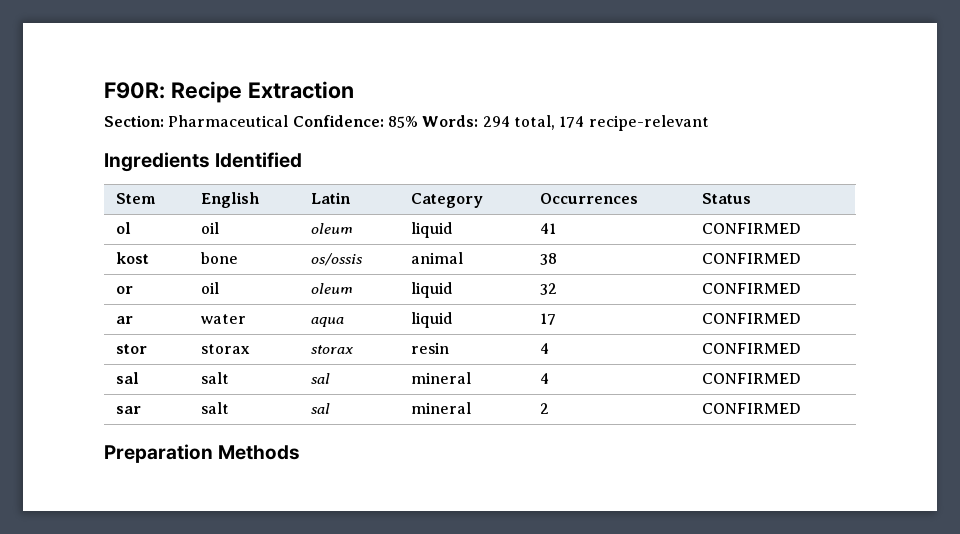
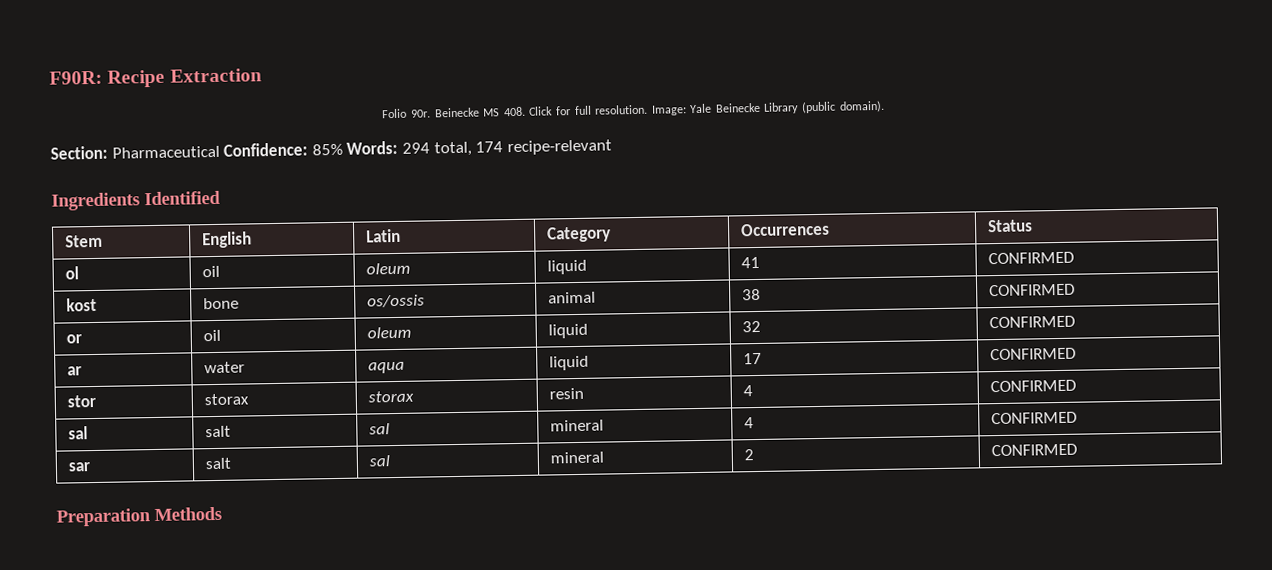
+ Folio 90r. Beinecke MS 408. Click for full resolution. Image: Yale Beinecke Library (public domain).

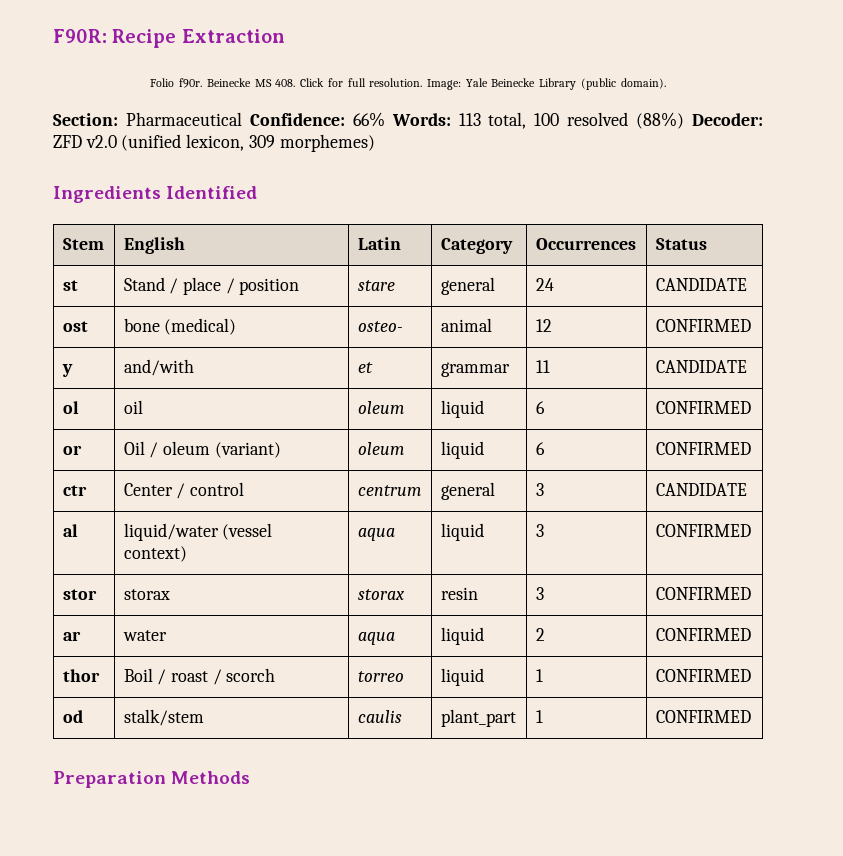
- Folio 90r.
+ Folio f90r.
- Section: Pharmaceutical Confidence: 85% Words: 294 total, 174 recipe-relevant
+ Section: Pharmaceutical Confidence: 66% Words: 113 total, 100 resolved (88%) Decoder: ZFD v2.0 (unified lexicon, 309 morphemes)
- ol | oil | oleum | liquid | 41 | CONFIRMED
- kost | bone | os/ossis | animal | 38 | CONFIRMED
- or | oil | oleum | liquid | 32 | CONFIRMED
+ st | Stand / place / position | stare | general | 24 | CANDIDATE
+ ost | bone (medical) | osteo- | animal | 12 | CONFIRMED
+ y | and/with | et | grammar | 11 | CANDIDATE
+ ol | oil | oleum | liquid | 6 | CONFIRMED
+ or | Oil / oleum (variant) | oleum | liquid | 6 | CONFIRMED
+ ctr | Center / control | centrum | general | 3 | CANDIDATE
+ al | liquid/water (vessel context) | aqua | liquid | 3 | CONFIRMED
+ stor | storax | storax | resin | 3 | CONFIRMED
- ar | water | aqua | liquid | 17 | CONFIRMED
- stor | storax | storax | resin | 4 | CONFIRMED
- sal | salt | sal | mineral | 4 | CONFIRMED
- sar | salt | sal | mineral | 2 | CONFIRMED
+ ar | water | aqua | liquid | 2 | CONFIRMED
+ thor | Boil / roast / scorch | torreo | liquid | 1 | CONFIRMED
+ od | stalk/stem | caulis | plant_part | 1 | CONFIRMED

